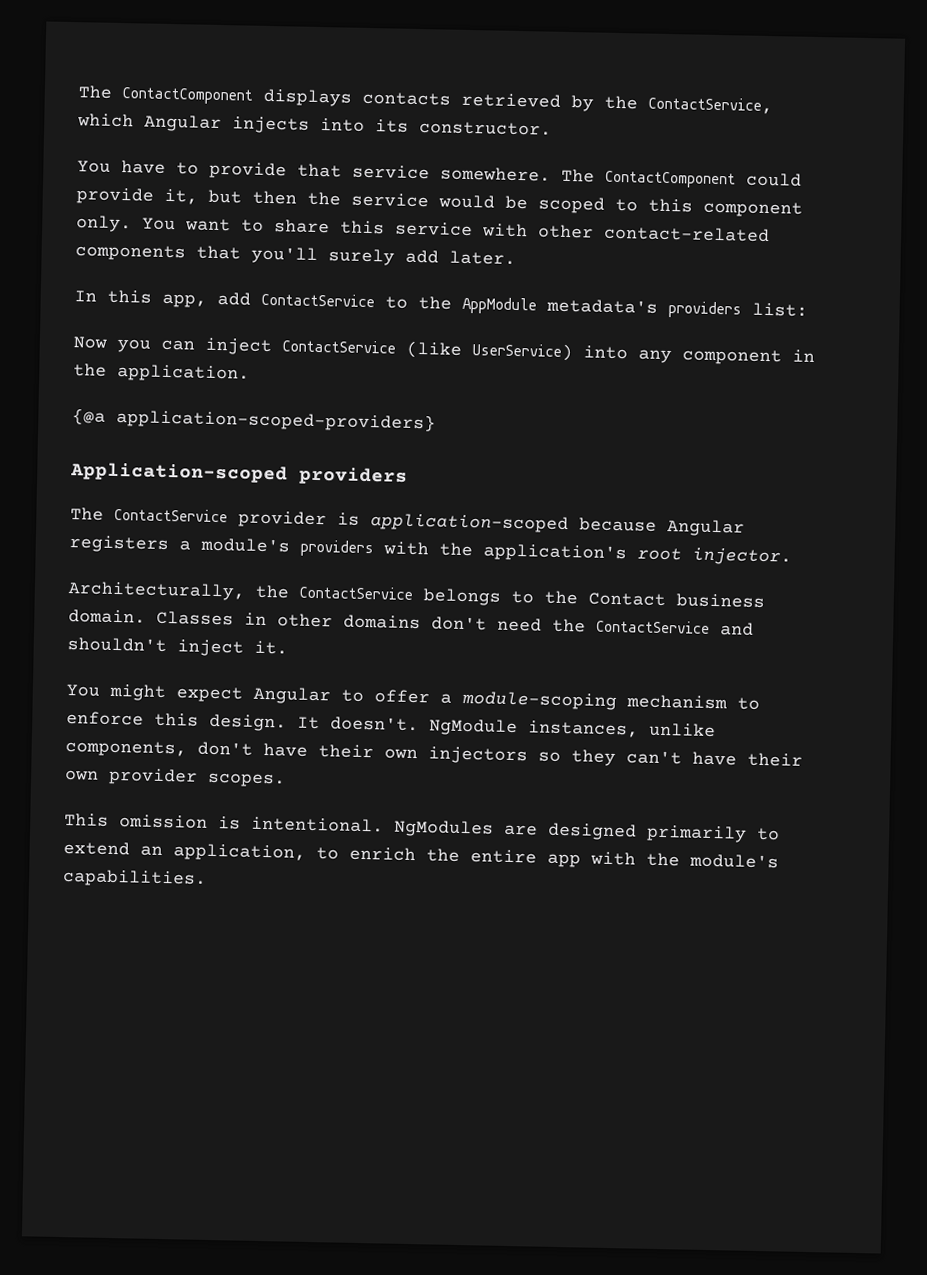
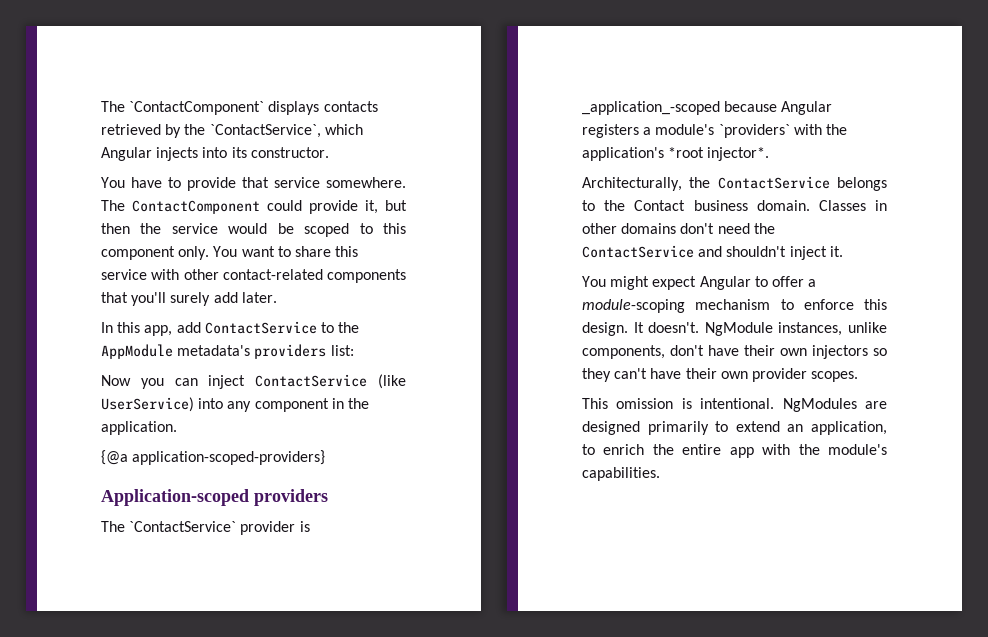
- The ContactComponent displays contacts retrieved by the ContactService, which Angular injects into its constructor.
+ The `ContactComponent` displays contacts retrieved by the `ContactService`, which Angular injects into its constructor.
- The ContactService provider is application-scoped because Angular registers a module's providers with the application's root injector.
+ The `ContactService` provider is _application_-scoped because Angular registers a module's `providers` with the application's *root injector*.

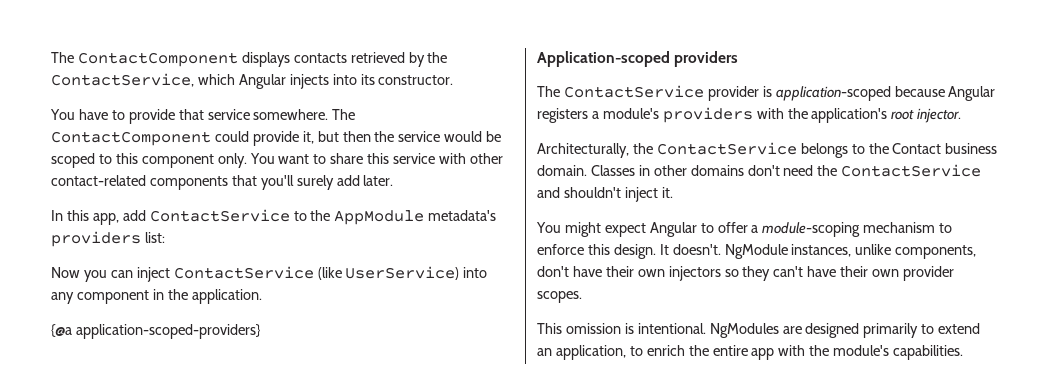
- The `ContactComponent` displays contacts retrieved by the `ContactService`, which Angular injects into its constructor.
+ The ContactComponent displays contacts retrieved by the ContactService, which Angular injects into its constructor.
- The `ContactService` provider is _application_-scoped because Angular registers a module's `providers` with the application's *root injector*.
+ The ContactService provider is application-scoped because Angular registers a module's providers with the application's root injector.

